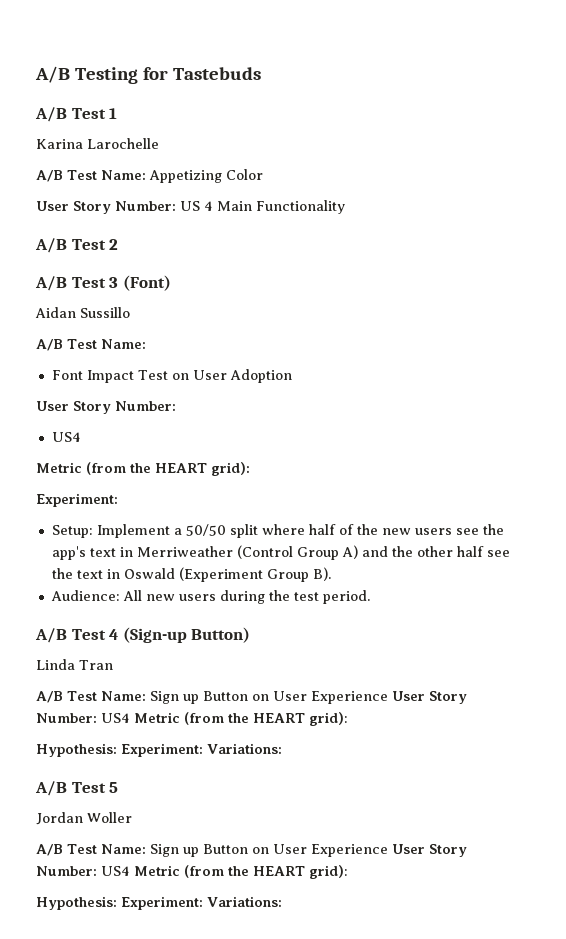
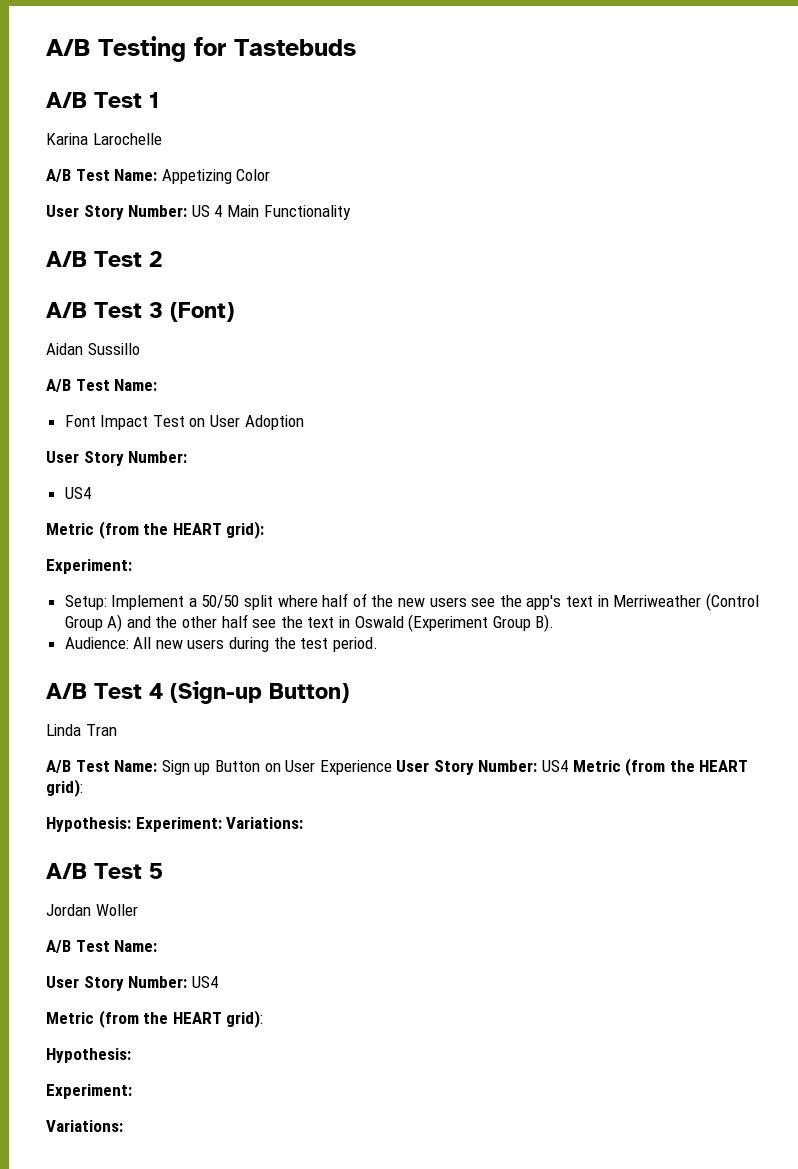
  Jordan Woller
- A/B Test Name: Sign up Button on User Experience User Story Number: US4 Metric (from the HEART grid):
- Hypothesis: Experiment: Variations:
+ A/B Test Name:
+ User Story Number: US4
+ Metric (from the HEART grid):
+ Hypothesis:
+ Experiment:
+ Variations:

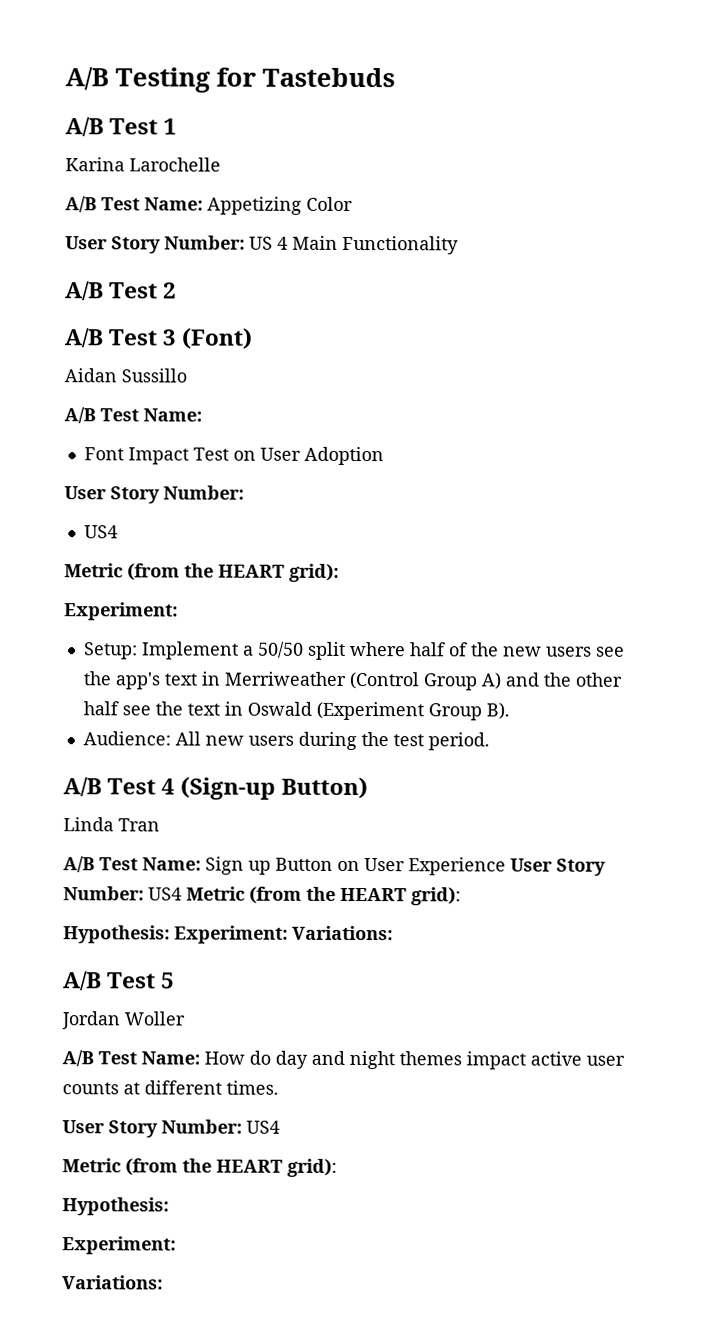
  Jordan Woller
- A/B Test Name:
+ A/B Test Name: How do day and night themes impact active user counts at different times.

